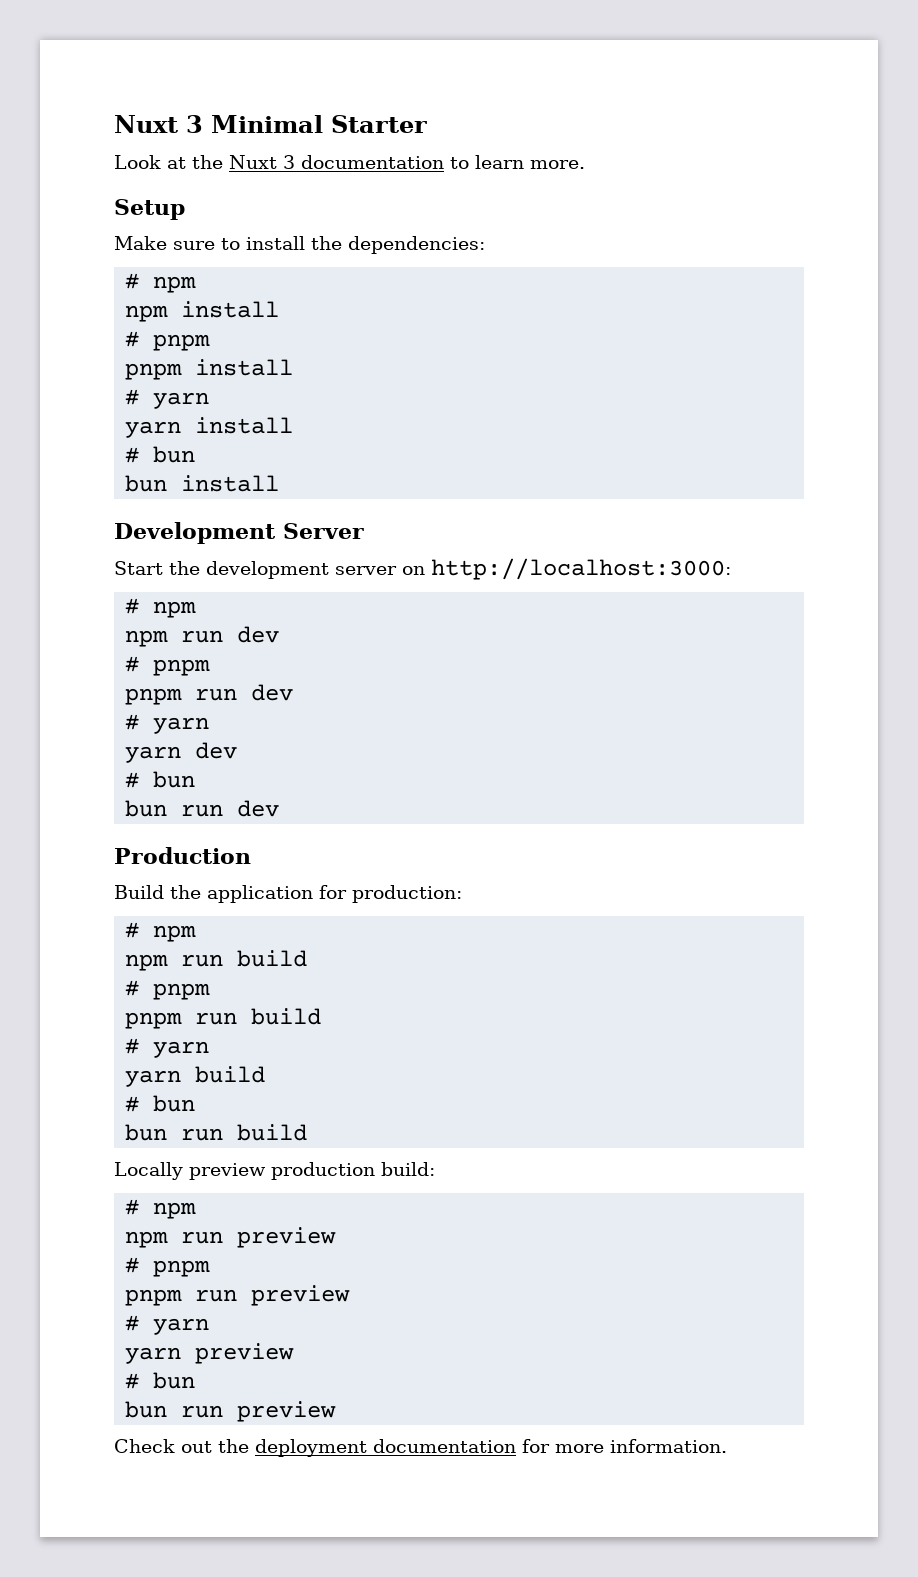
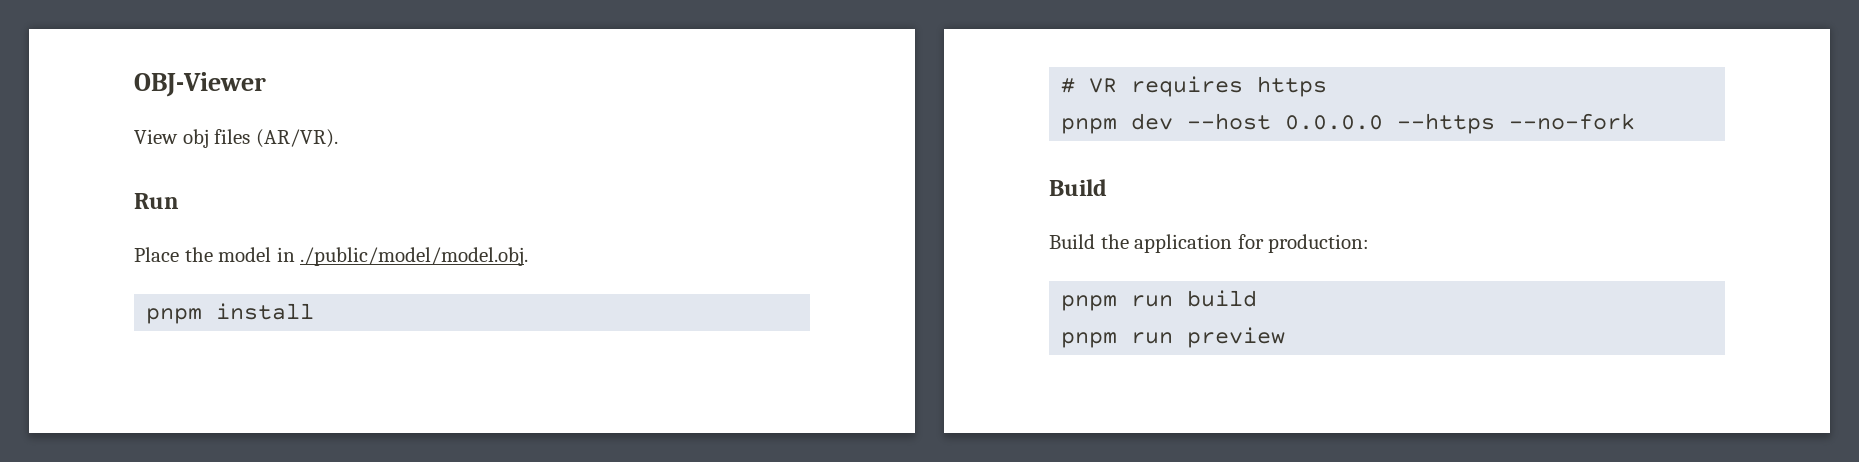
- Nuxt 3 Minimal Starter
- Look at the Nuxt 3 documentation to learn more.
- Setup
- Make sure to install the dependencies:
- # npm
- npm install
- # pnpm
+ OBJ-Viewer
+ View obj files (AR/VR).
+ Run
+ Place the model in ./public/model/model.obj.
  pnpm install
- # yarn
- yarn install
- # bun
- bun install
- Development Server
- Start the development server on http://localhost:3000:
- # npm
- npm run dev
- # pnpm
- pnpm run dev
- # yarn
- yarn dev
- # bun
- bun run dev
- Production
+ # VR requires https
+ pnpm dev --host 0.0.0.0 --https --no-fork
+ Build
  Build the application for production:
- # npm
- npm run build
- # pnpm
  pnpm run build
- # yarn
- yarn build
- # bun
- bun run build
- Locally preview production build:
- # npm
- npm run preview
- # pnpm
  pnpm run preview
- # yarn
- yarn preview
- # bun
- bun run preview
- Check out the deployment documentation for more information.

